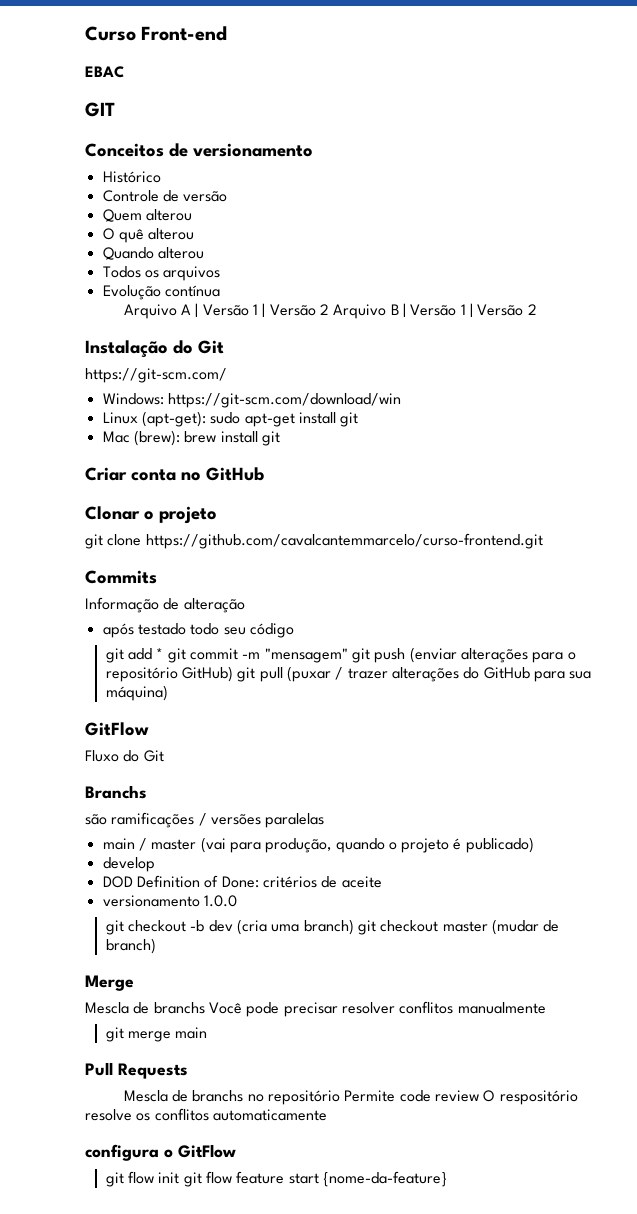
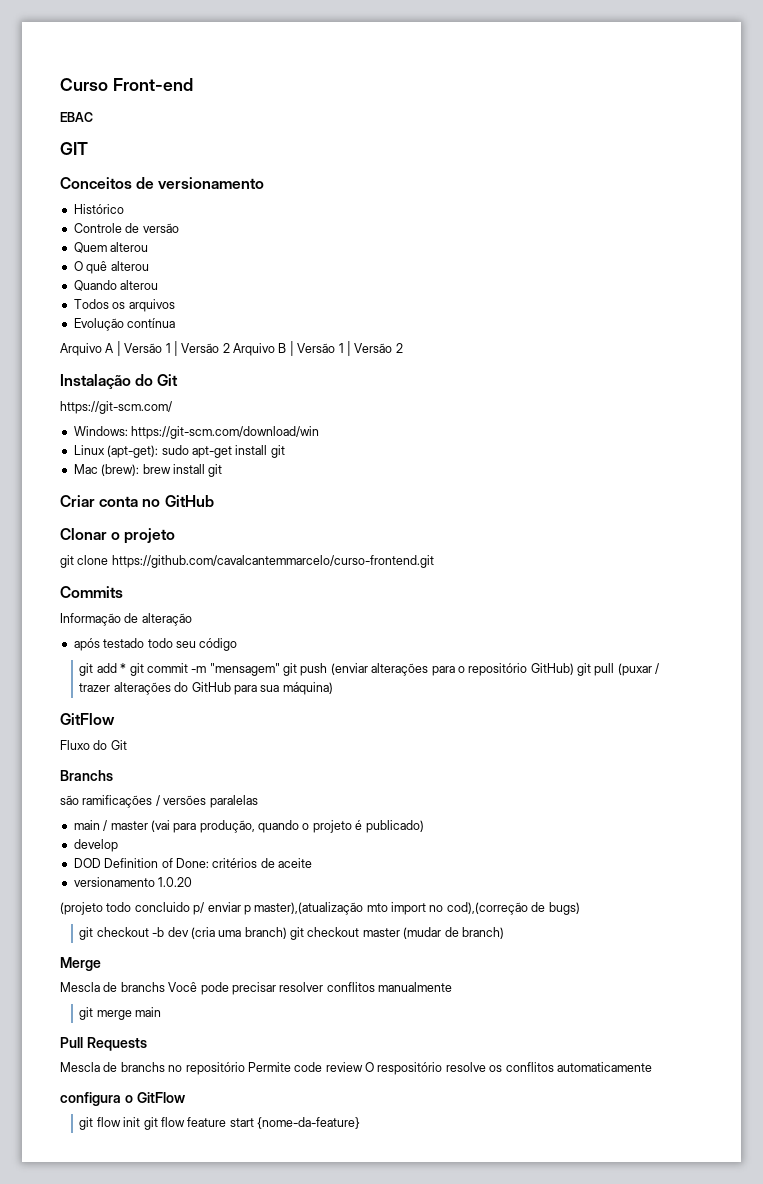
- versionamento 1.0.0
+ versionamento 1.0.20
+ (projeto todo concluido p/ enviar p master),(atualização mto import no cod),(correção de bugs)

